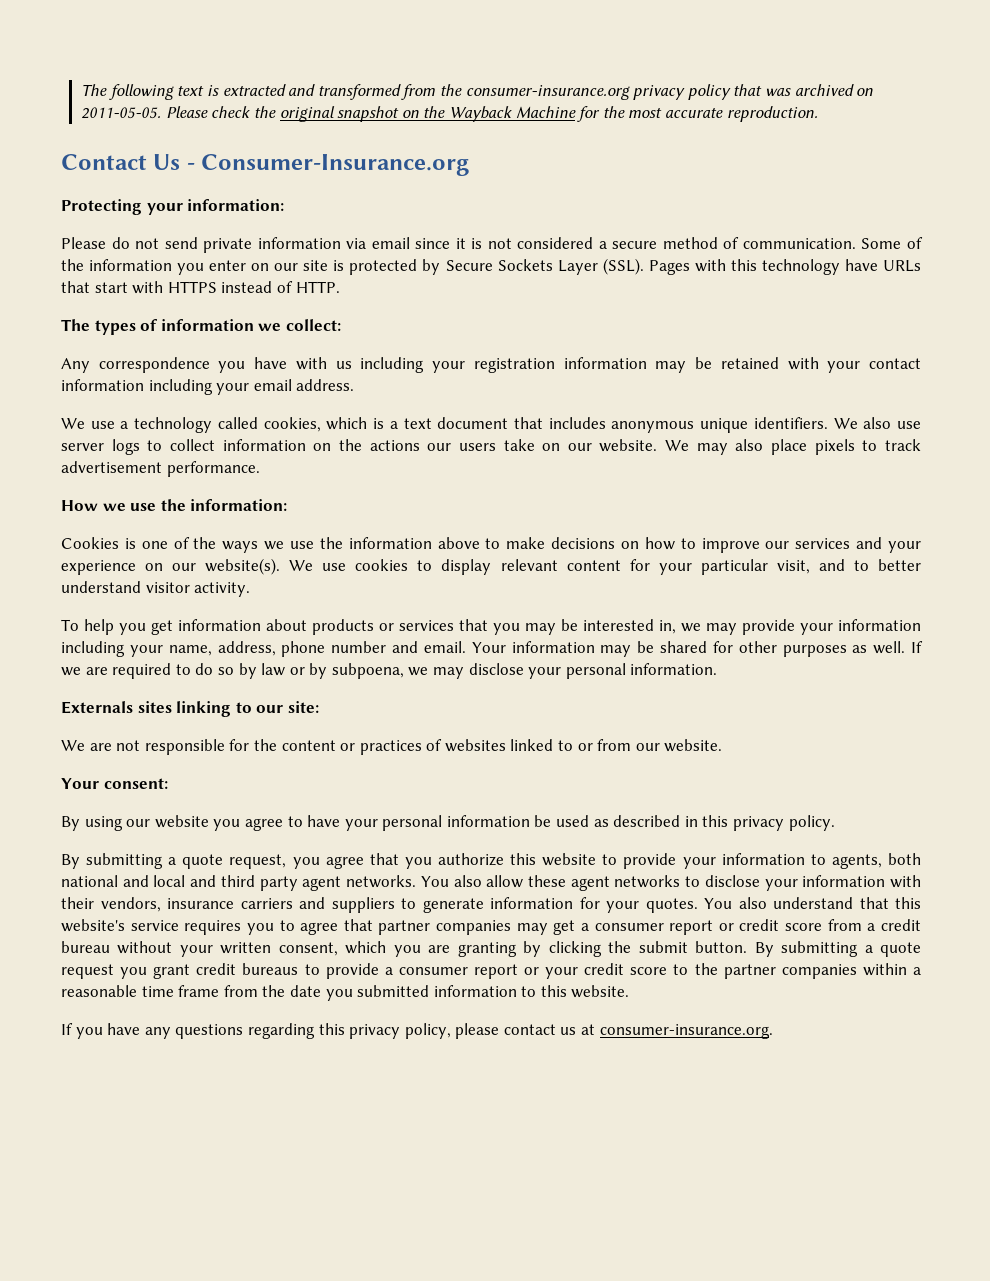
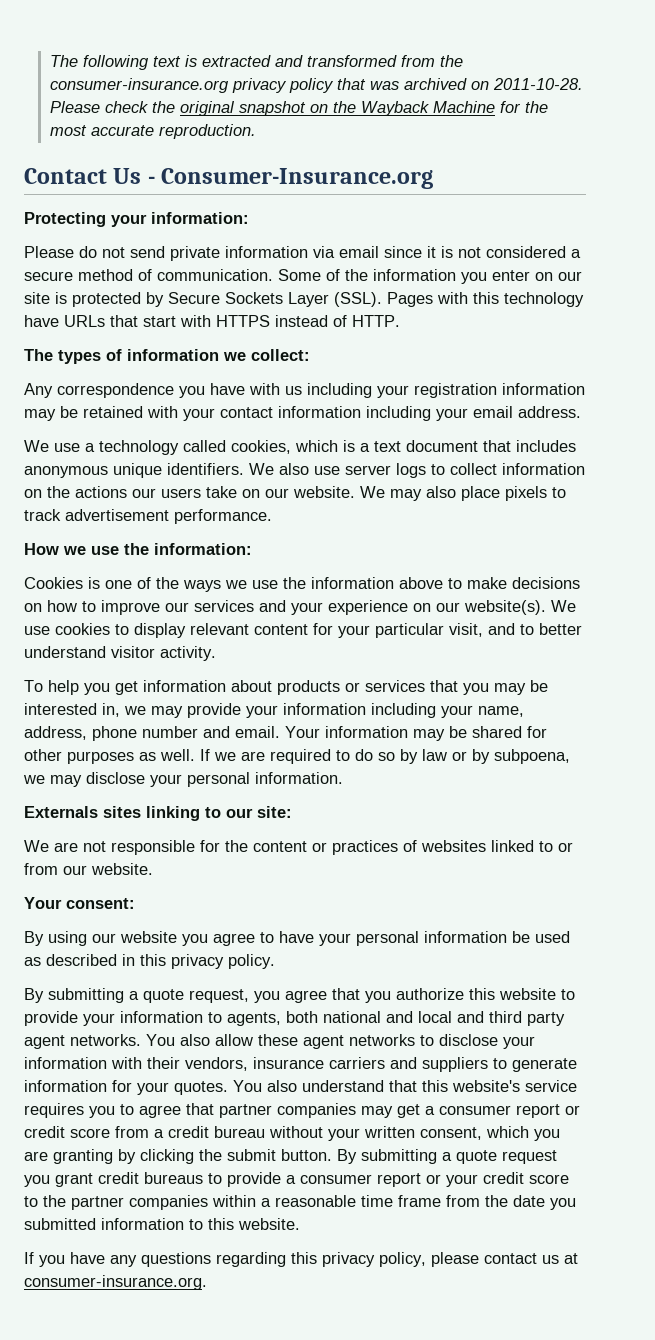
- The following text is extracted and transformed from the consumer-insurance.org privacy policy that was archived on 2011-05-05.
+ The following text is extracted and transformed from the consumer-insurance.org privacy policy that was archived on 2011-10-28.

